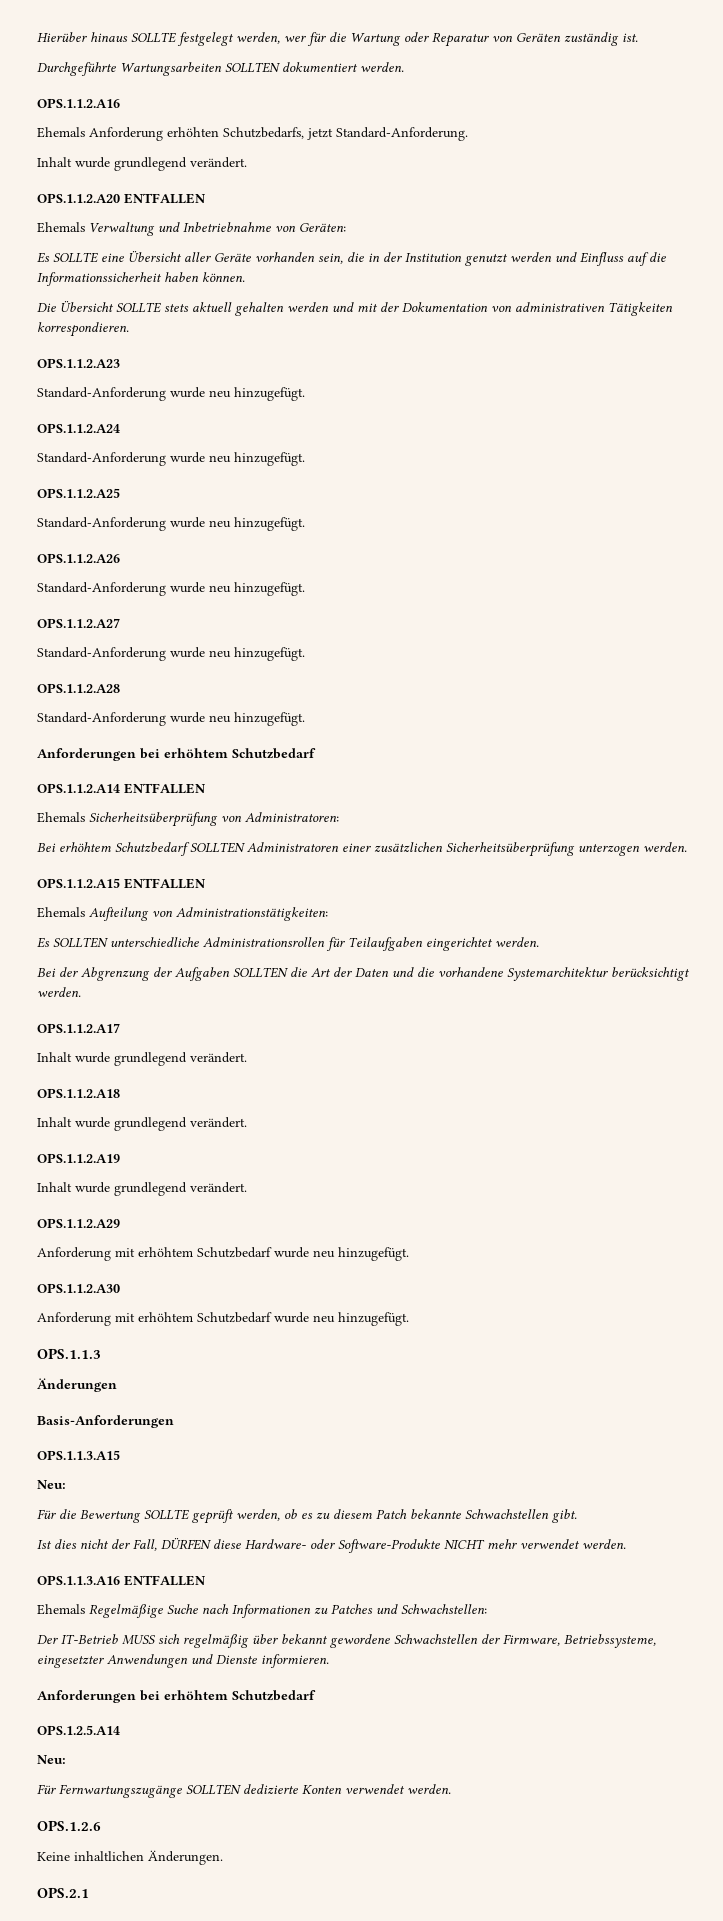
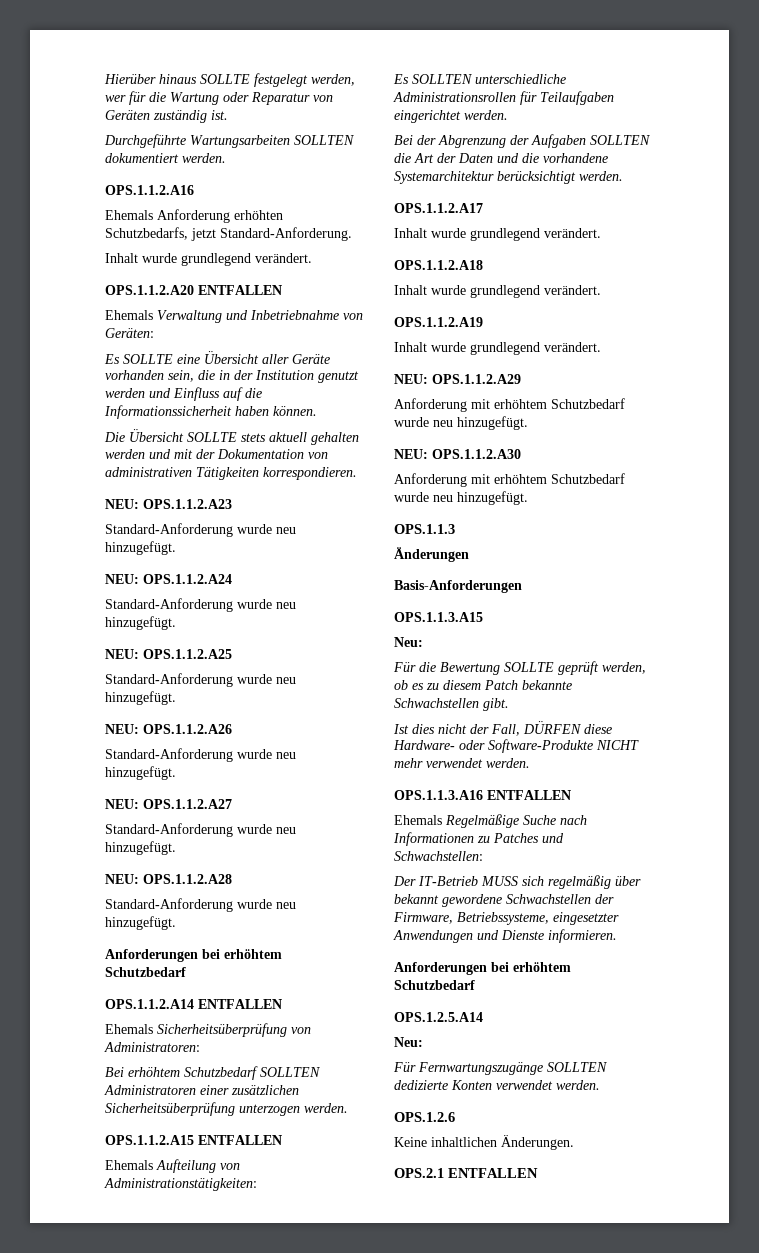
- OPS.1.1.2.A23
+ NEU: OPS.1.1.2.A23
- OPS.1.1.2.A24
+ NEU: OPS.1.1.2.A24
- OPS.1.1.2.A25
+ NEU: OPS.1.1.2.A25
- OPS.1.1.2.A26
+ NEU: OPS.1.1.2.A26
- OPS.1.1.2.A27
+ NEU: OPS.1.1.2.A27
- OPS.1.1.2.A28
+ NEU: OPS.1.1.2.A28
- OPS.1.1.2.A29
+ NEU: OPS.1.1.2.A29
- OPS.1.1.2.A30
+ NEU: OPS.1.1.2.A30
- OPS.2.1
+ OPS.2.1 ENTFALLEN

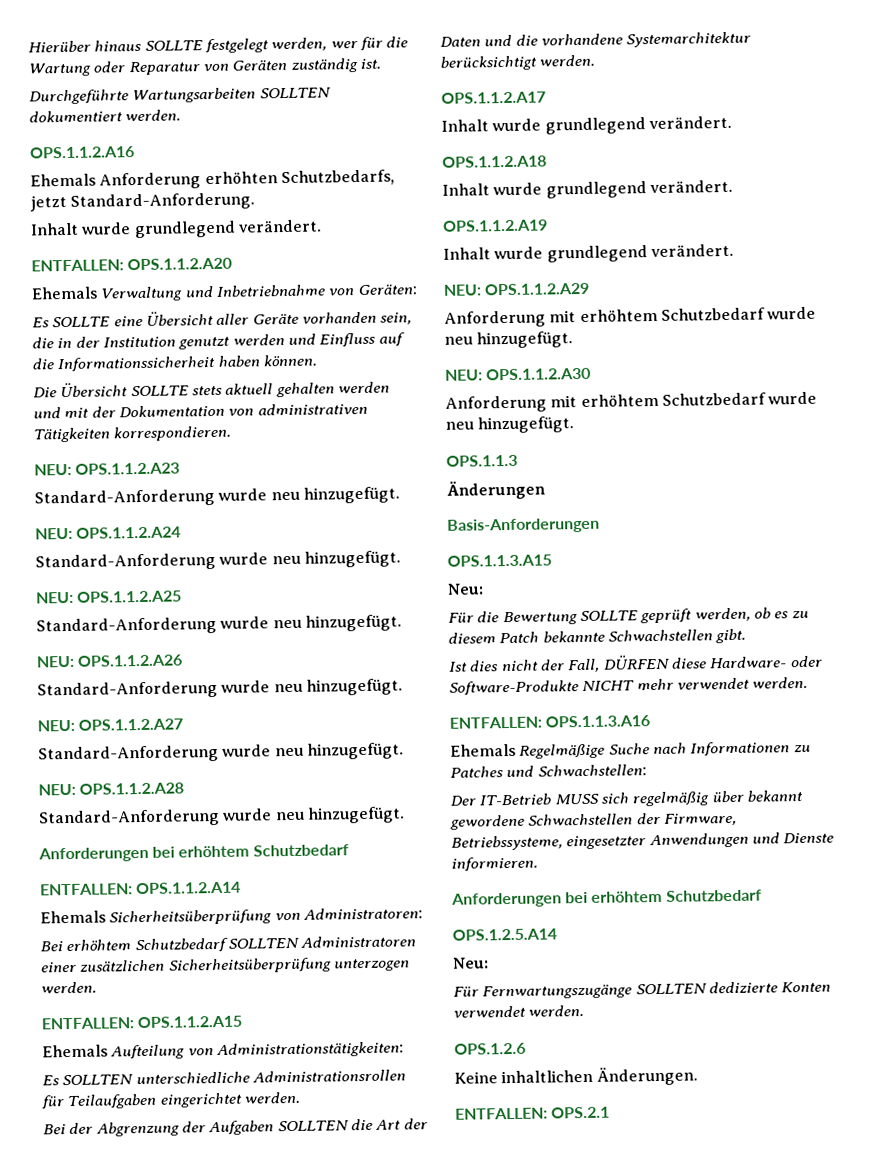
- OPS.1.1.2.A20 ENTFALLEN
+ ENTFALLEN: OPS.1.1.2.A20
- OPS.1.1.2.A14 ENTFALLEN
+ ENTFALLEN: OPS.1.1.2.A14
- OPS.1.1.2.A15 ENTFALLEN
+ ENTFALLEN: OPS.1.1.2.A15
- OPS.1.1.3.A16 ENTFALLEN
+ ENTFALLEN: OPS.1.1.3.A16
- OPS.2.1 ENTFALLEN
+ ENTFALLEN: OPS.2.1

